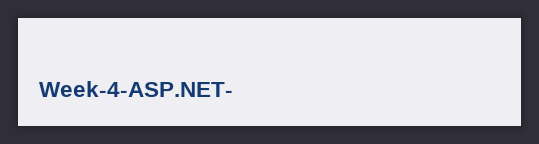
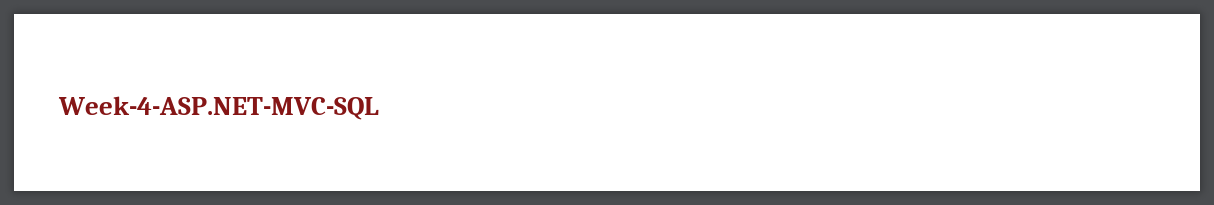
- Week-4-ASP.NET-
+ Week-4-ASP.NET-MVC-SQL

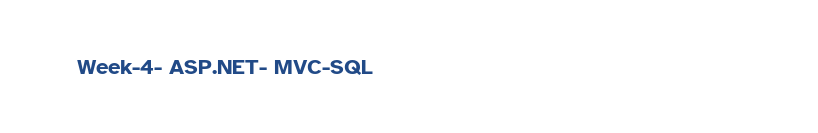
- Week-4-ASP.NET-MVC-SQL
+ Week-4- ASP.NET- MVC-SQL

